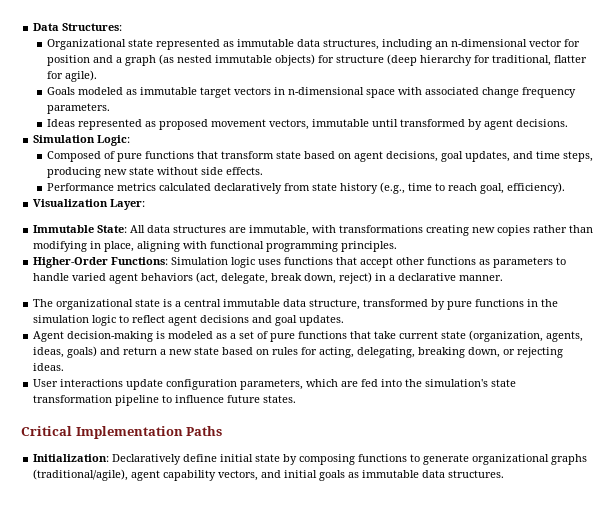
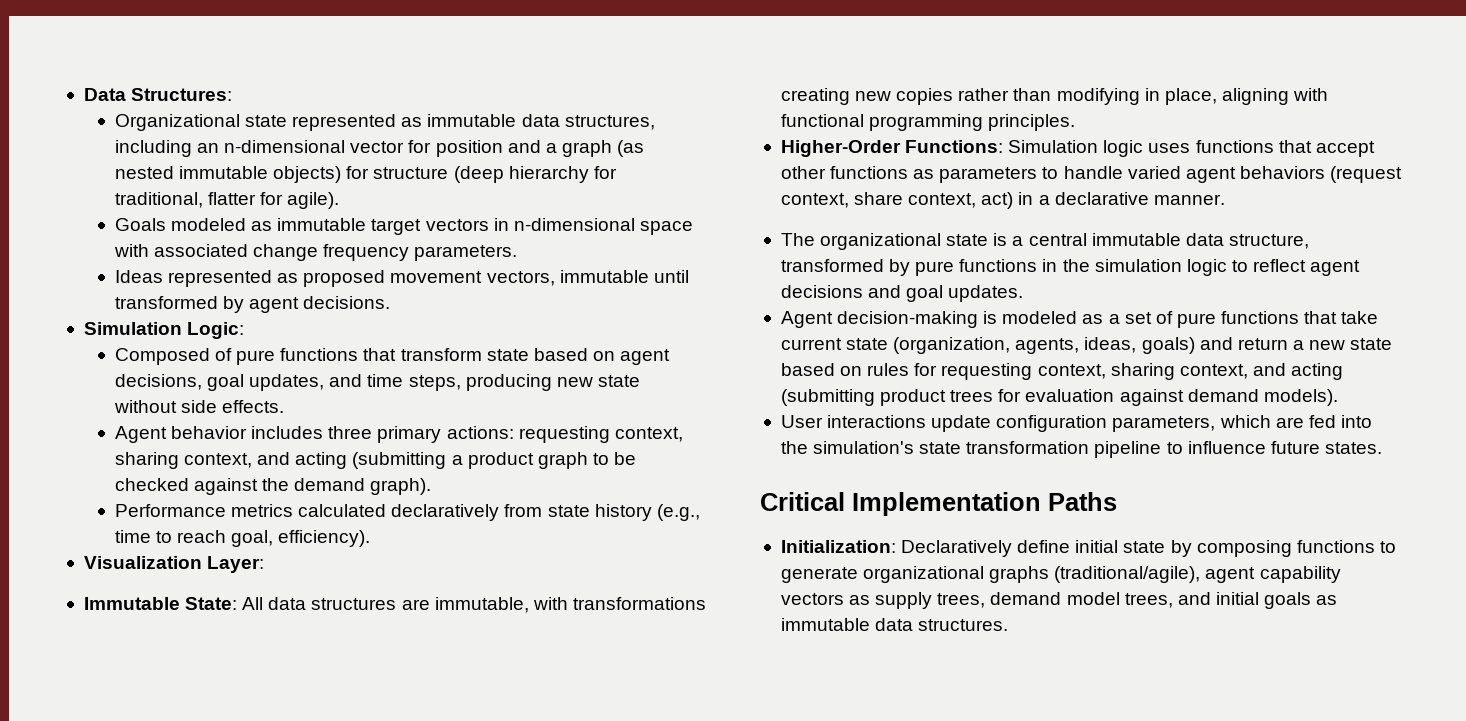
+ Agent behavior includes three primary actions: requesting context, sharing context, and acting (submitting a product graph to be checked against the demand graph).
- Higher-Order Functions: Simulation logic uses functions that accept other functions as parameters to handle varied agent behaviors (act, delegate, break down, reject) in a declarative manner.
+ Higher-Order Functions: Simulation logic uses functions that accept other functions as parameters to handle varied agent behaviors (request context, share context, act) in a declarative manner.
- Agent decision-making is modeled as a set of pure functions that take current state (organization, agents, ideas, goals) and return a new state based on rules for acting, delegating, breaking down, or rejecting ideas.
+ Agent decision-making is modeled as a set of pure functions that take current state (organization, agents, ideas, goals) and return a new state based on rules for requesting context, sharing context, and acting (submitting product trees for evaluation against demand models).
- Initialization: Declaratively define initial state by composing functions to generate organizational graphs (traditional/agile), agent capability vectors, and initial goals as immutable data structures.
+ Initialization: Declaratively define initial state by composing functions to generate organizational graphs (traditional/agile), agent capability vectors as supply trees, demand model trees, and initial goals as immutable data structures.

